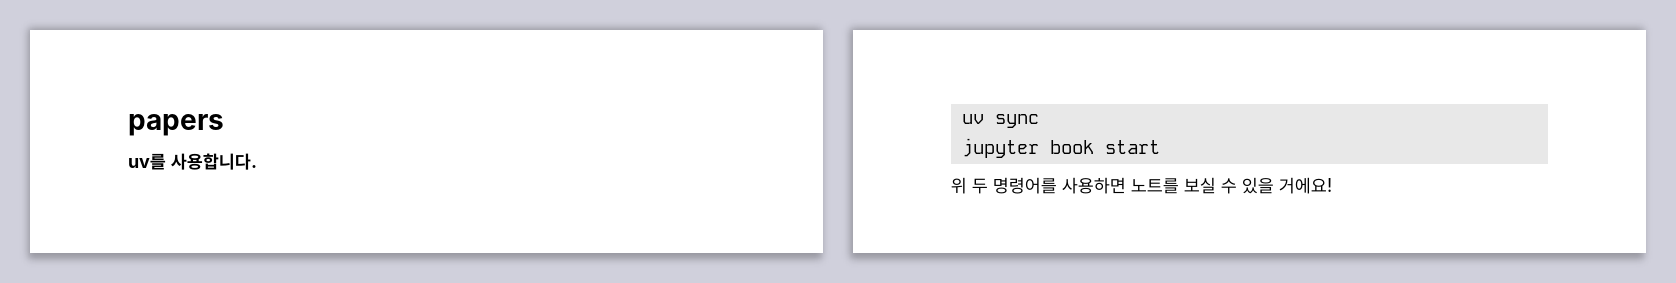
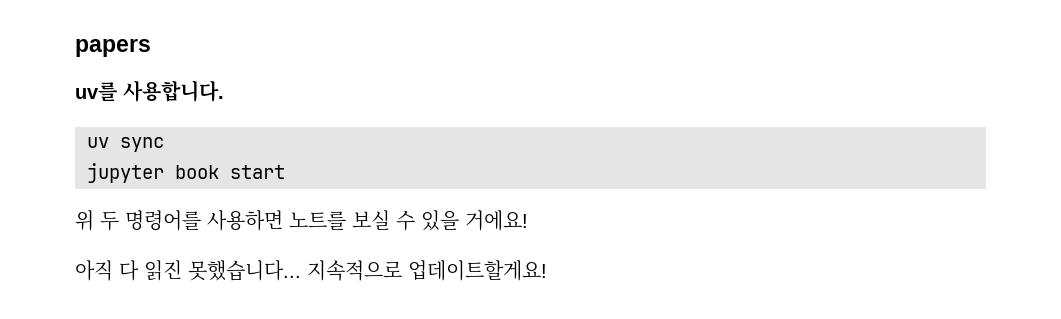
+ 아직 다 읽진 못했습니다... 지속적으로 업데이트할게요!

